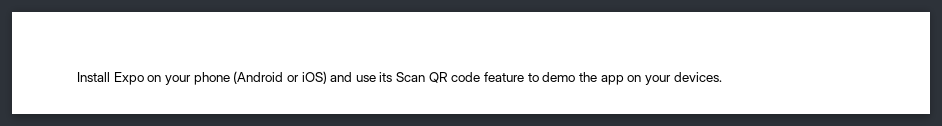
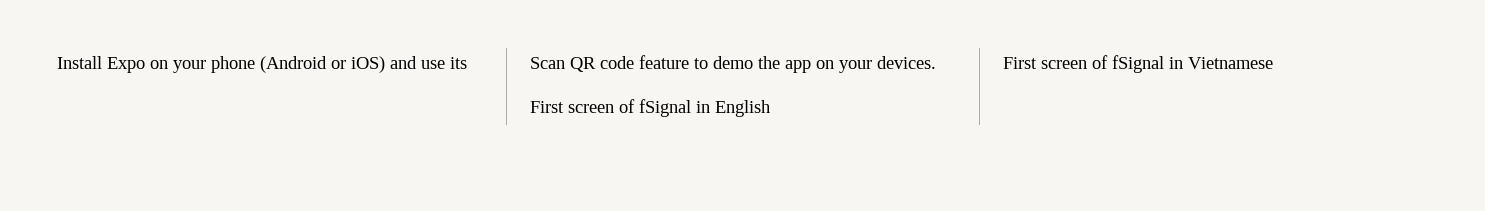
+ First screen of fSignal in English
+ First screen of fSignal in Vietnamese

